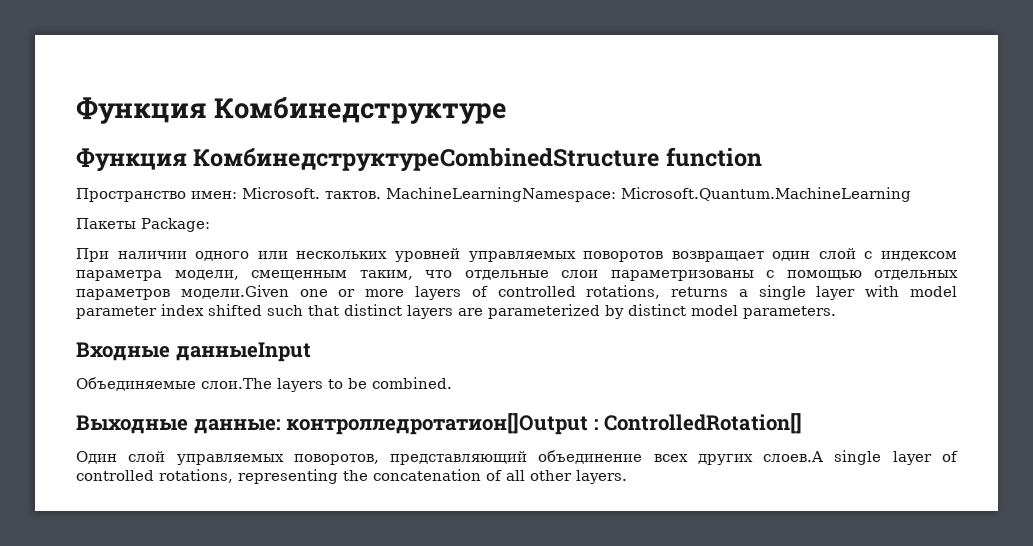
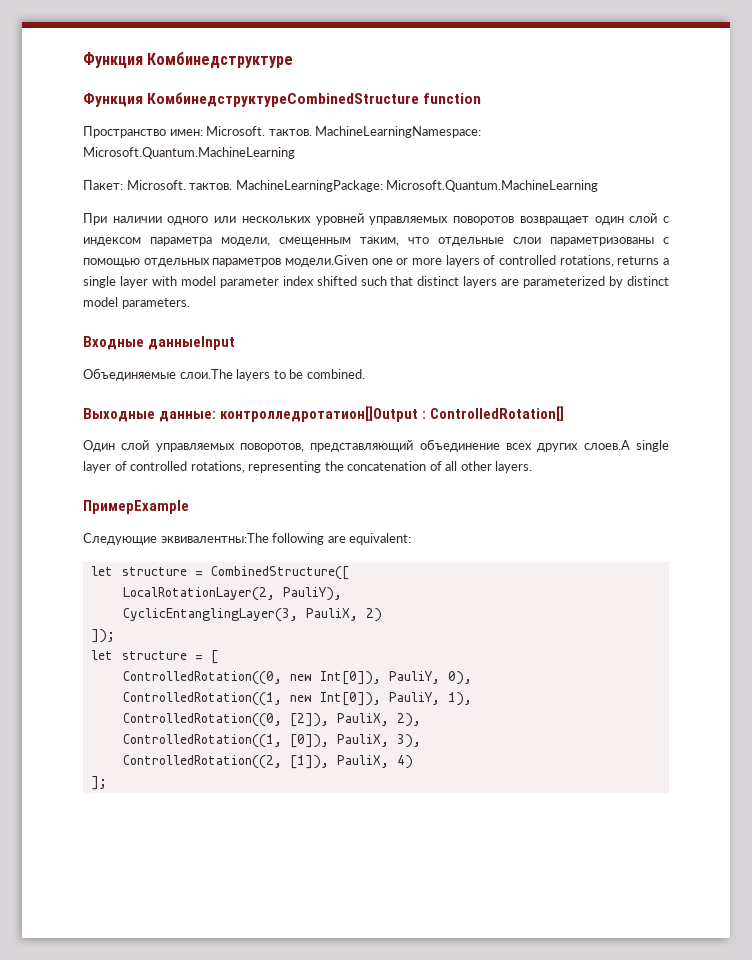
- Пакеты Package:
+ Пакет: Microsoft. тактов. MachineLearningPackage: Microsoft.Quantum.MachineLearning
+ ПримерExample
+ Следующие эквивалентны:The following are equivalent:
+ let structure = CombinedStructure([
+ LocalRotationLayer(2, PauliY),
+ CyclicEntanglingLayer(3, PauliX, 2)
+ ]);
+ let structure = [
+ ControlledRotation((0, new Int[0]), PauliY, 0),
+ ControlledRotation((1, new Int[0]), PauliY, 1),
+ ControlledRotation((0, [2]), PauliX, 2),
+ ControlledRotation((1, [0]), PauliX, 3),
+ ControlledRotation((2, [1]), PauliX, 4)
+ ];

